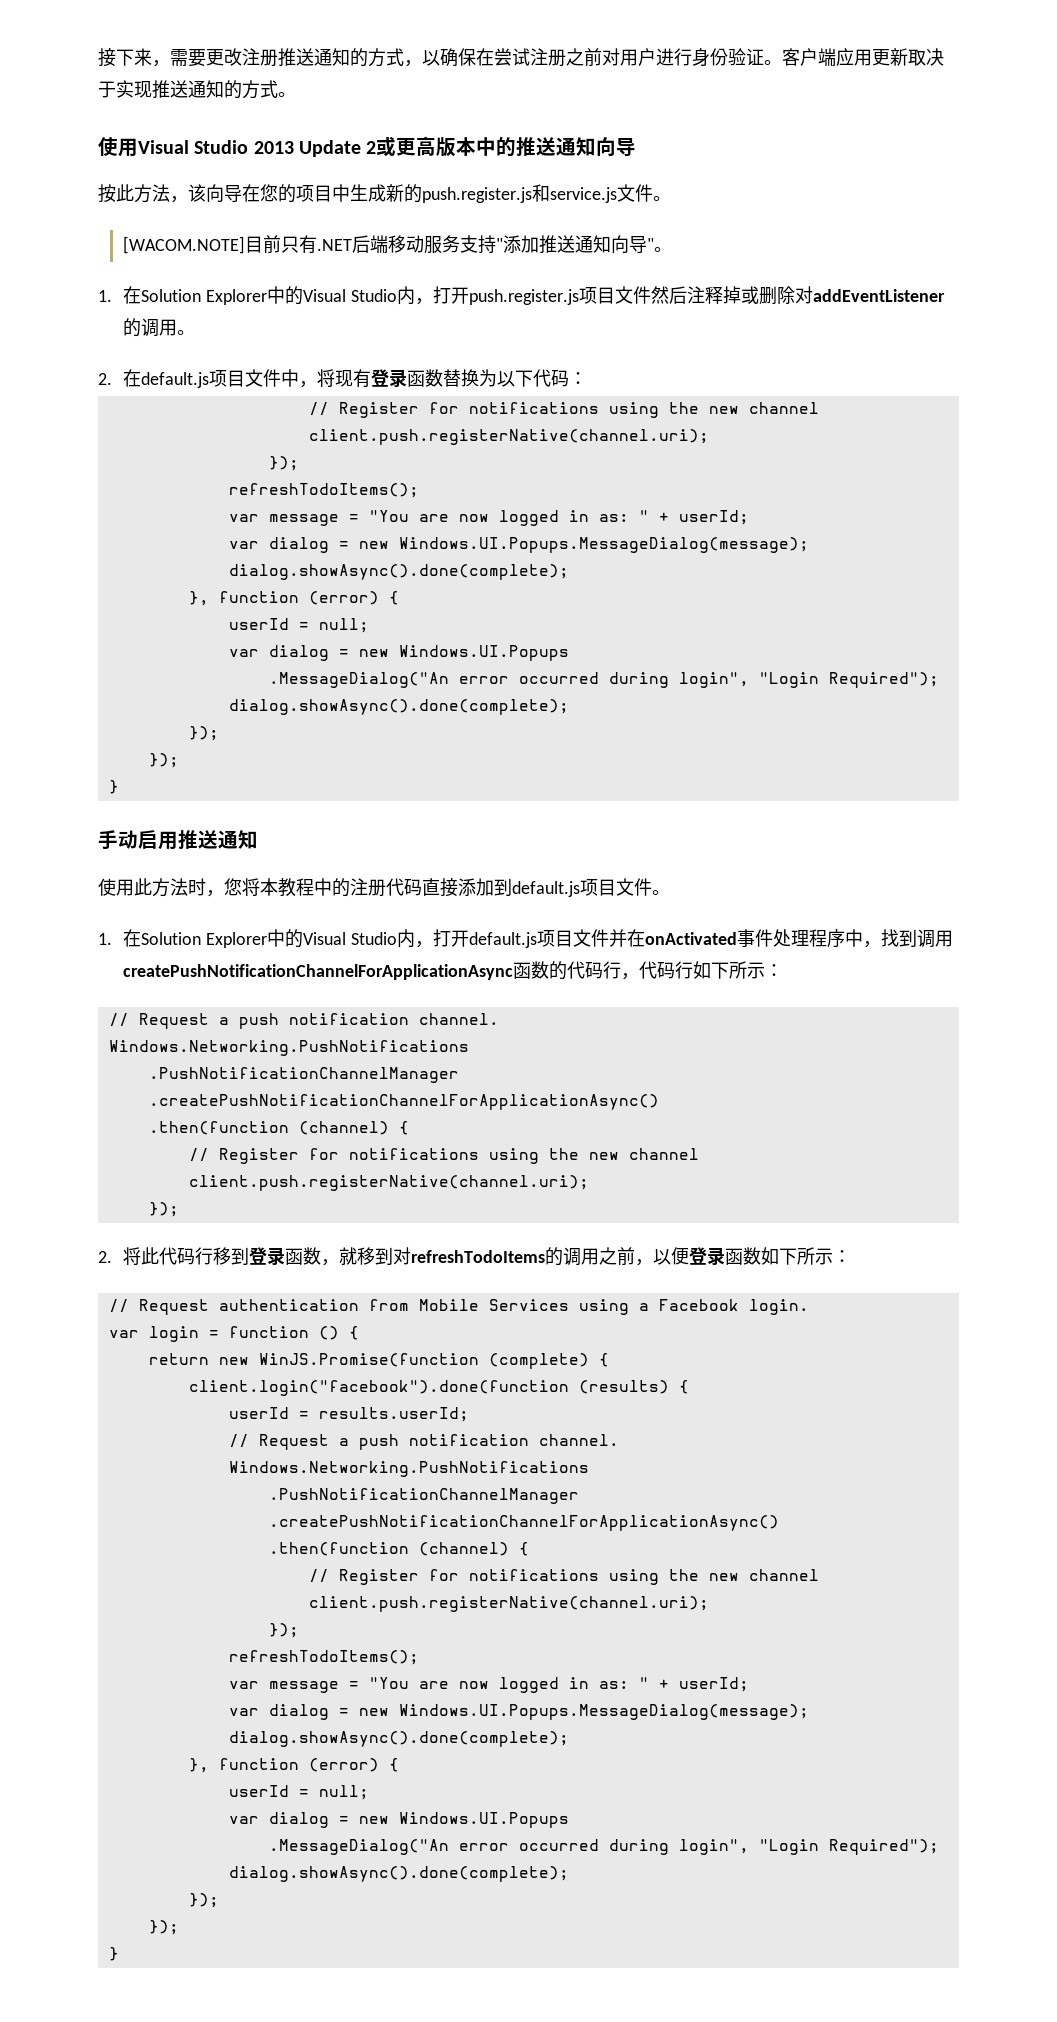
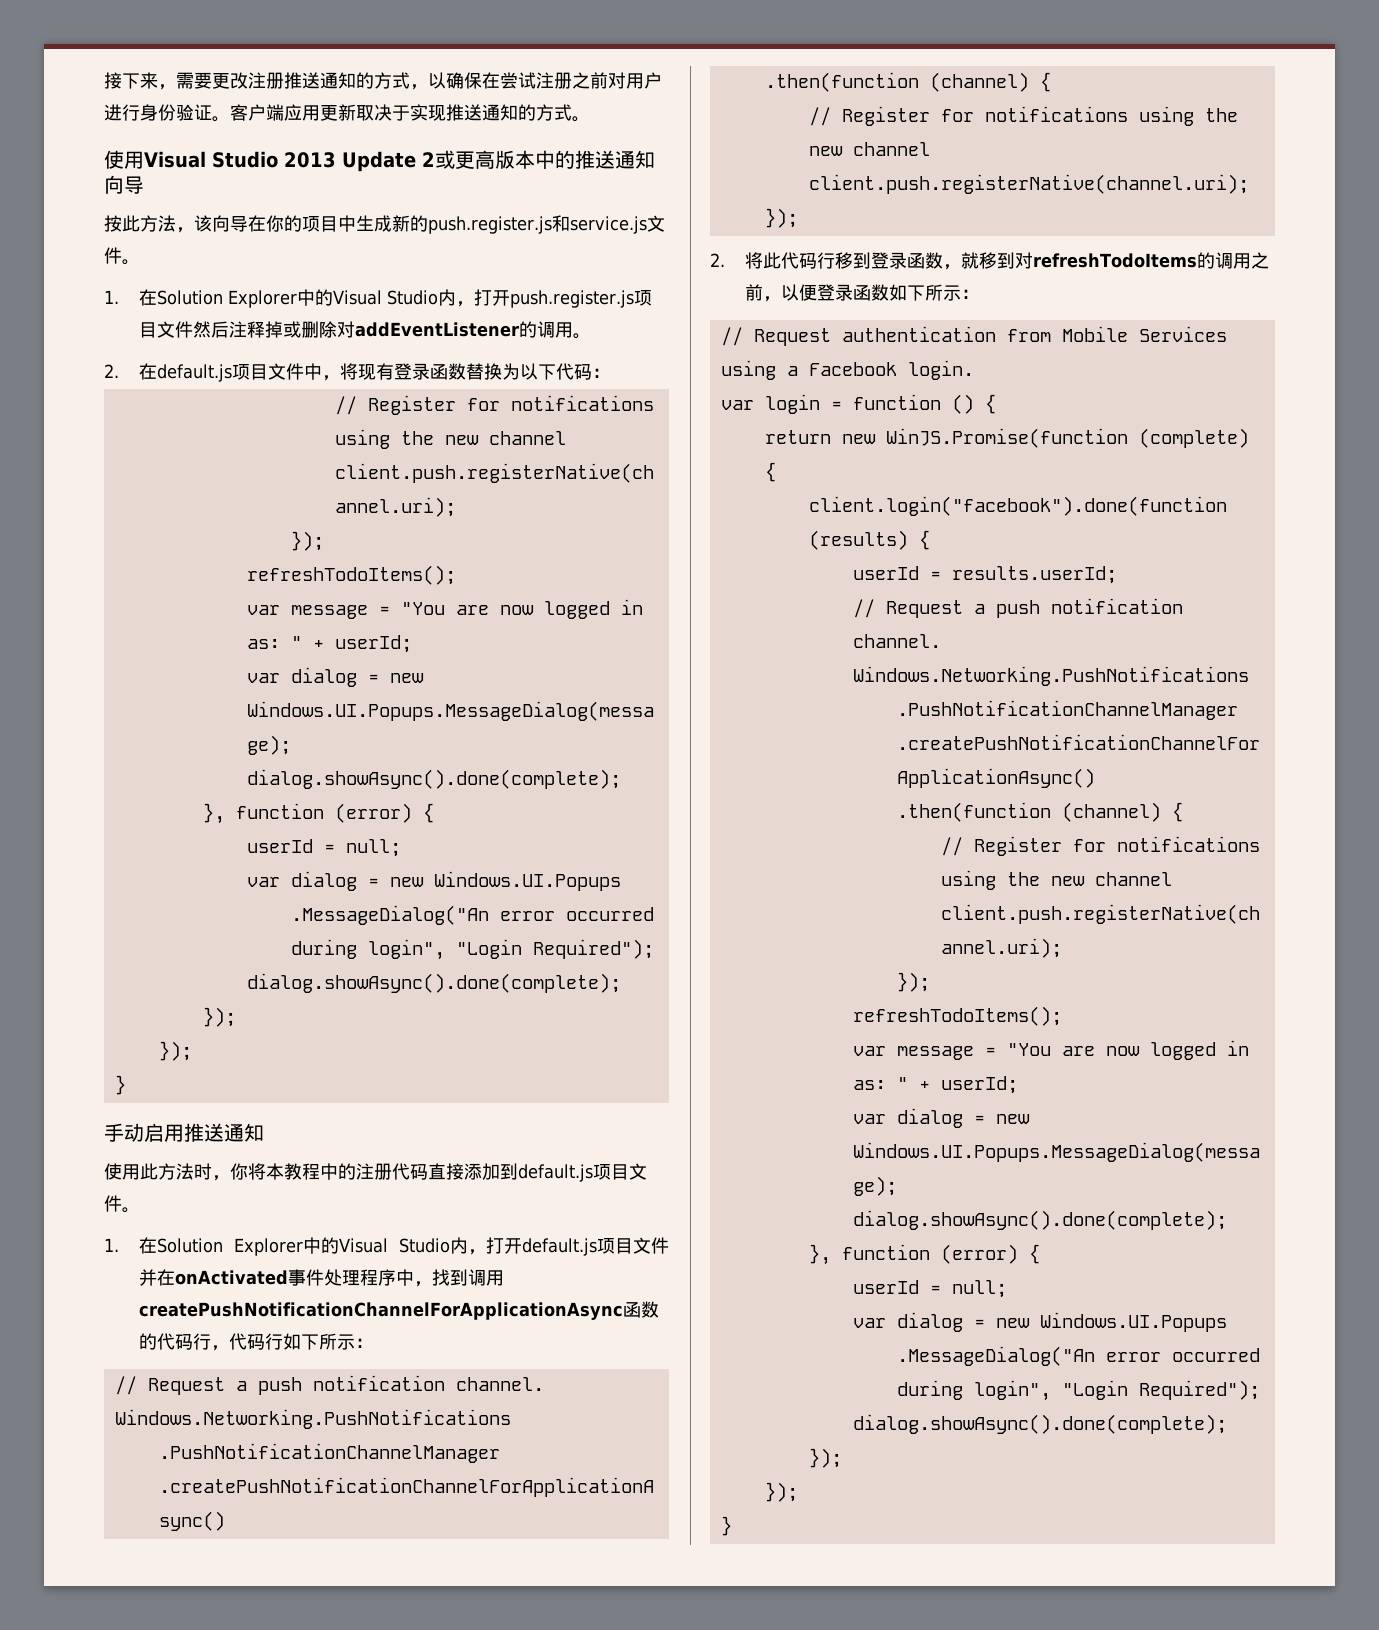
- 按此方法，该向导在您的项目中生成新的push.register.js和service.js文件。
+ 按此方法，该向导在你的项目中生成新的push.register.js和service.js文件。
- [WACOM.NOTE]目前只有.NET后端移动服务支持"添加推送通知向导"。
- 使用此方法时，您将本教程中的注册代码直接添加到default.js项目文件。
+ 使用此方法时，你将本教程中的注册代码直接添加到default.js项目文件。

